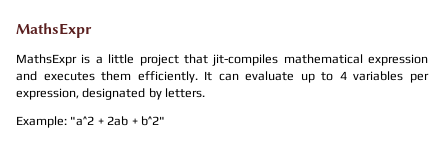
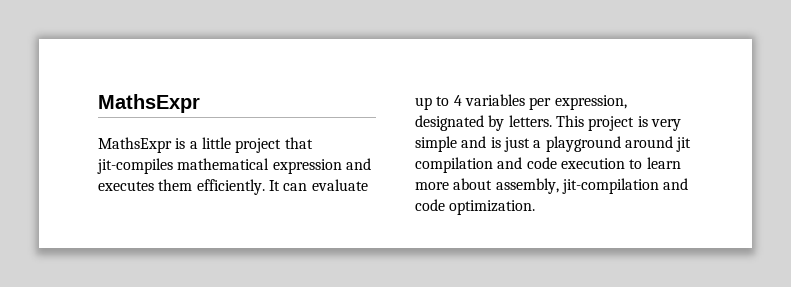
- It can evaluate up to 4 variables per expression, designated by letters.
- Example: "a^2 + 2ab + b^2"
+ It can evaluate up to 4 variables per expression, designated by letters. This project is very simple and is just a playground around jit compilation and code execution to learn more about assembly, jit-compilation and code optimization.

